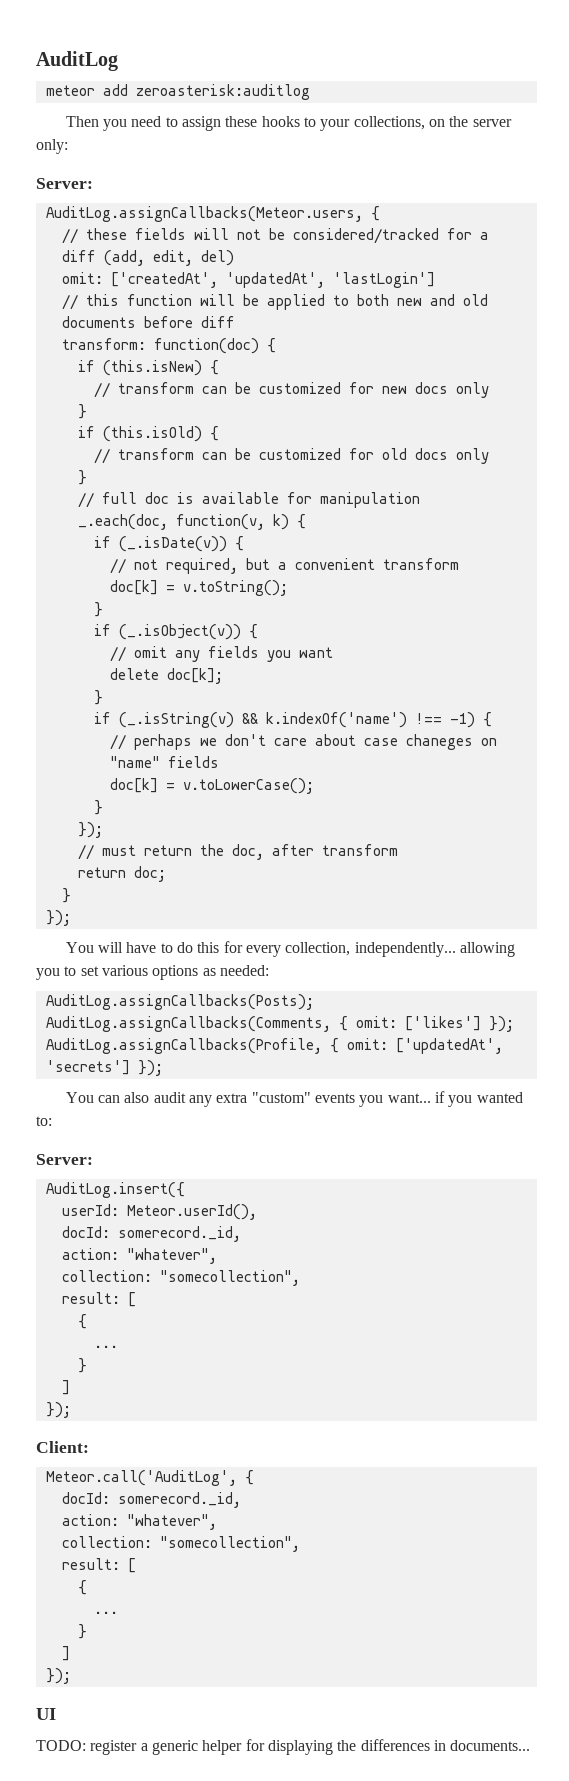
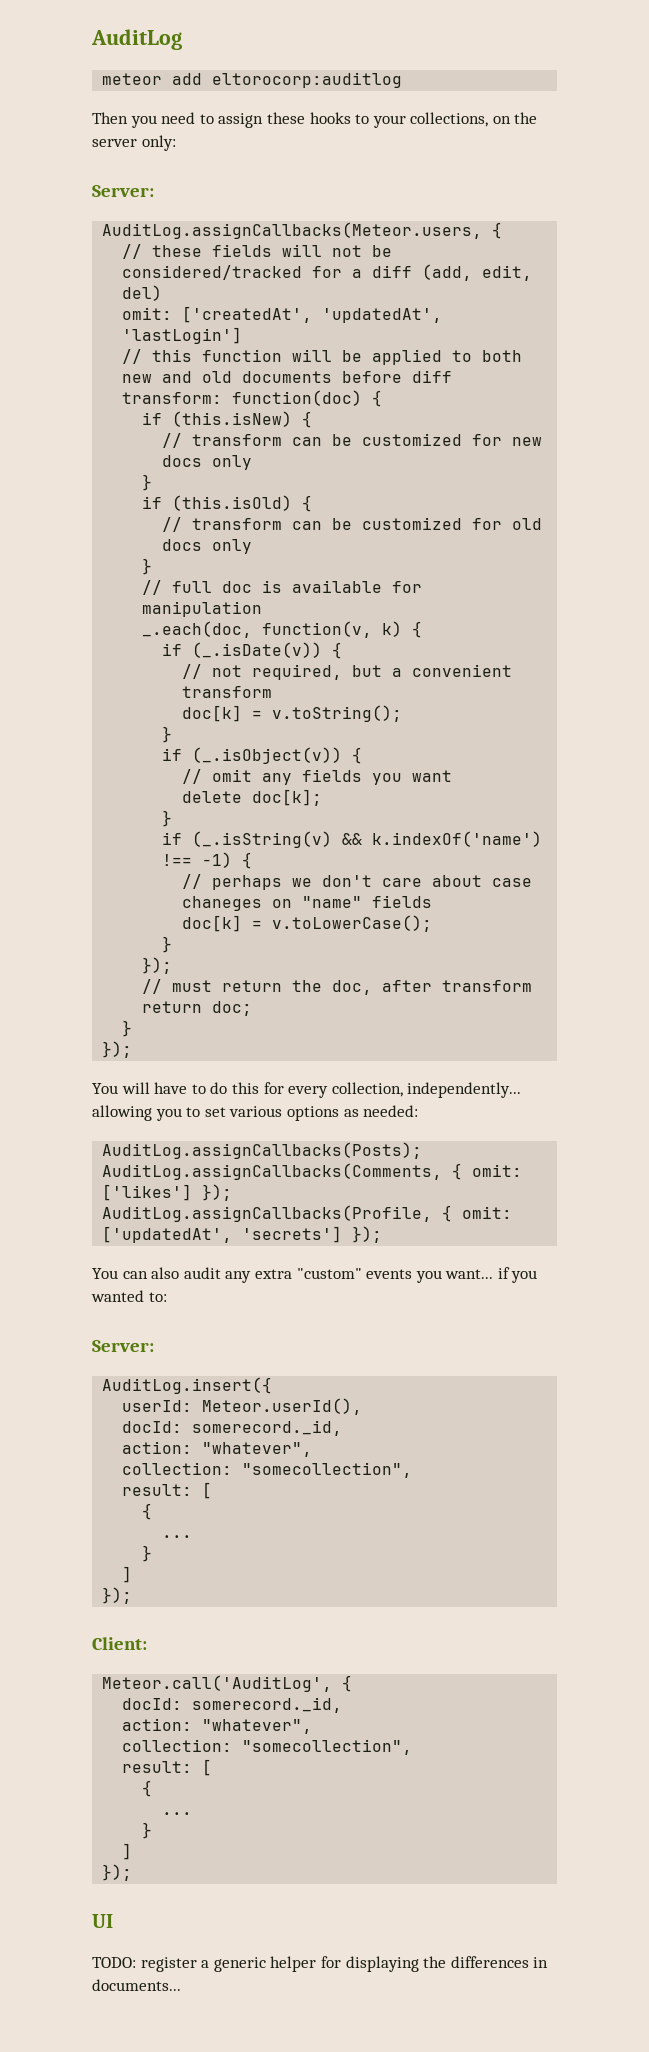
- meteor add zeroasterisk:auditlog
+ meteor add eltorocorp:auditlog

